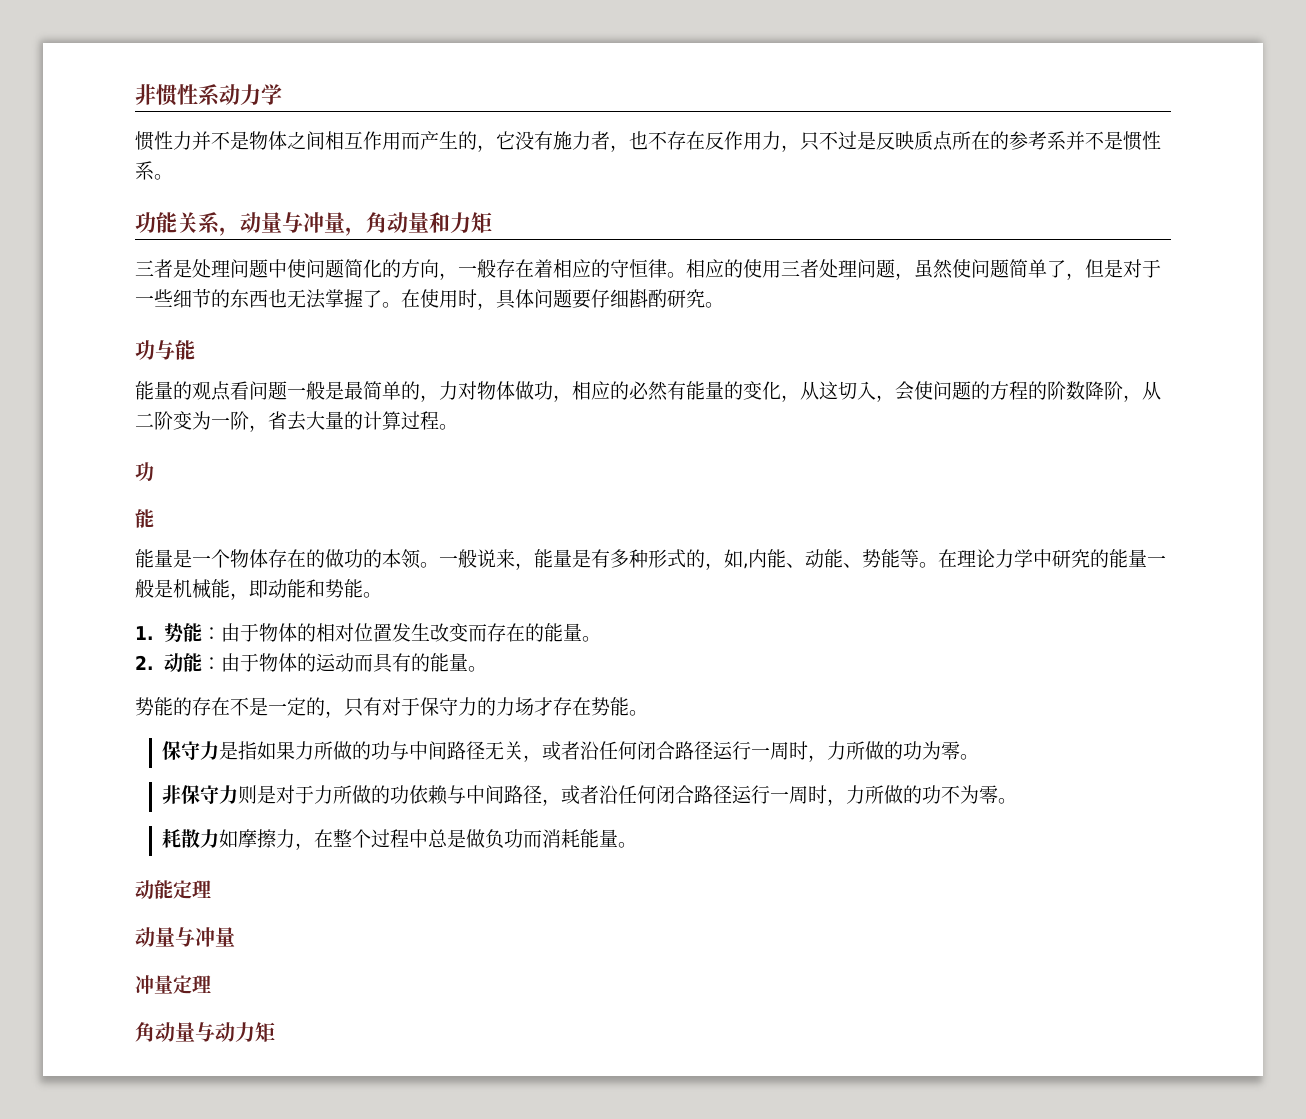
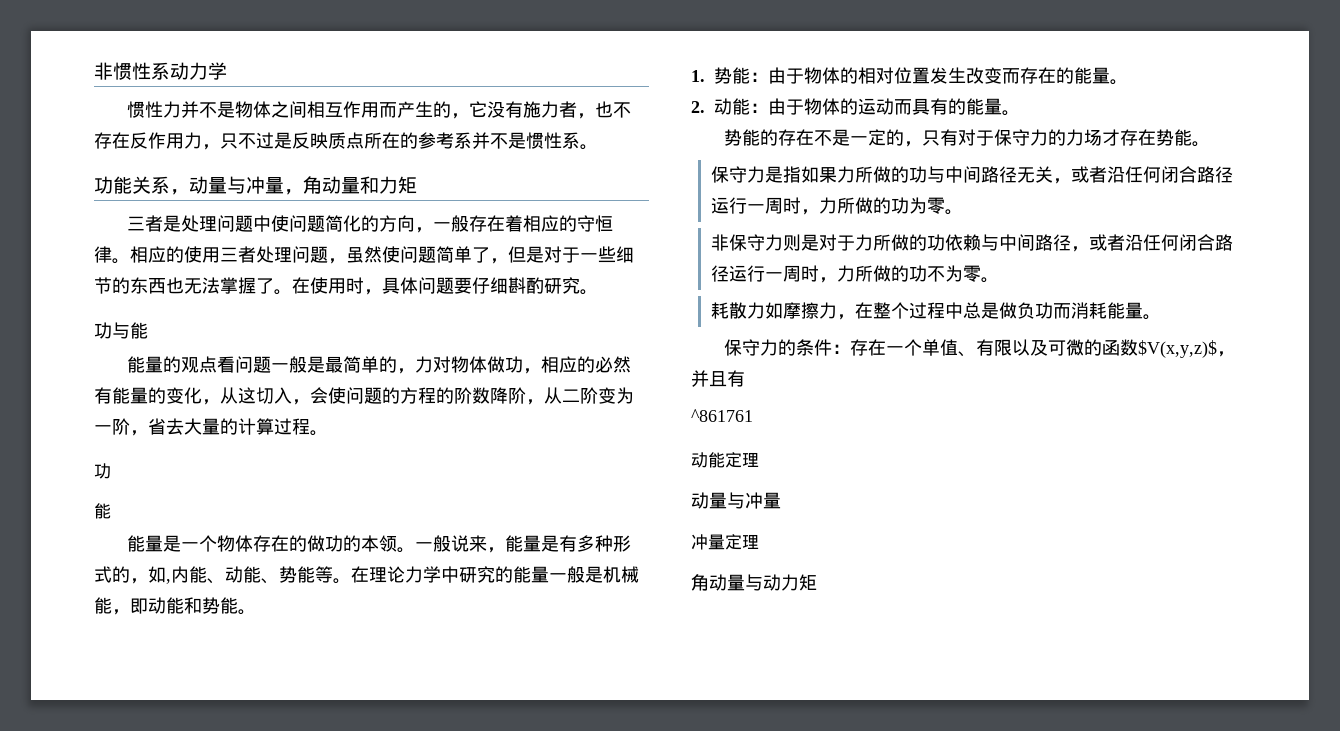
+ 保守力的条件：存在一个单值、有限以及可微的函数$V(x,y,z)$，并且有
+ ^861761

